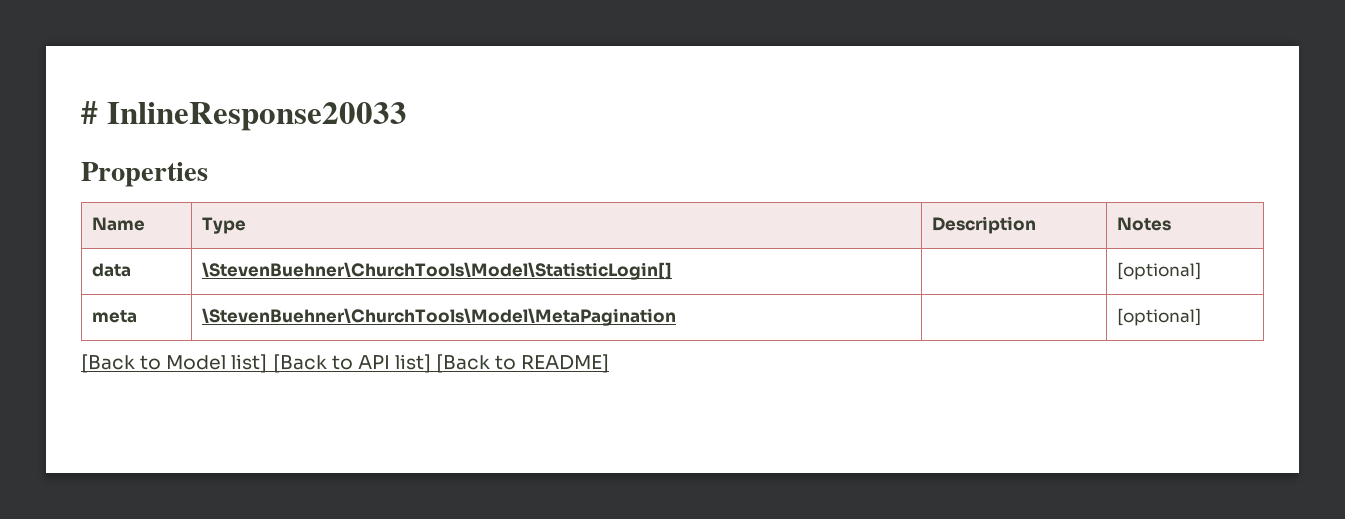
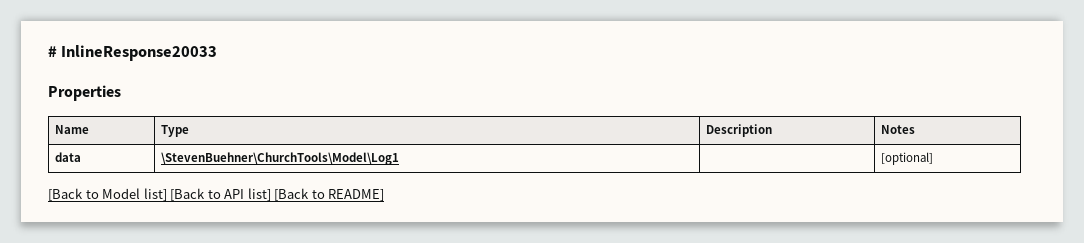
- data | \StevenBuehner\ChurchTools\Model\StatisticLogin[] | | [optional]
- meta | \StevenBuehner\ChurchTools\Model\MetaPagination | | [optional]
+ data | \StevenBuehner\ChurchTools\Model\Log1 | | [optional]

